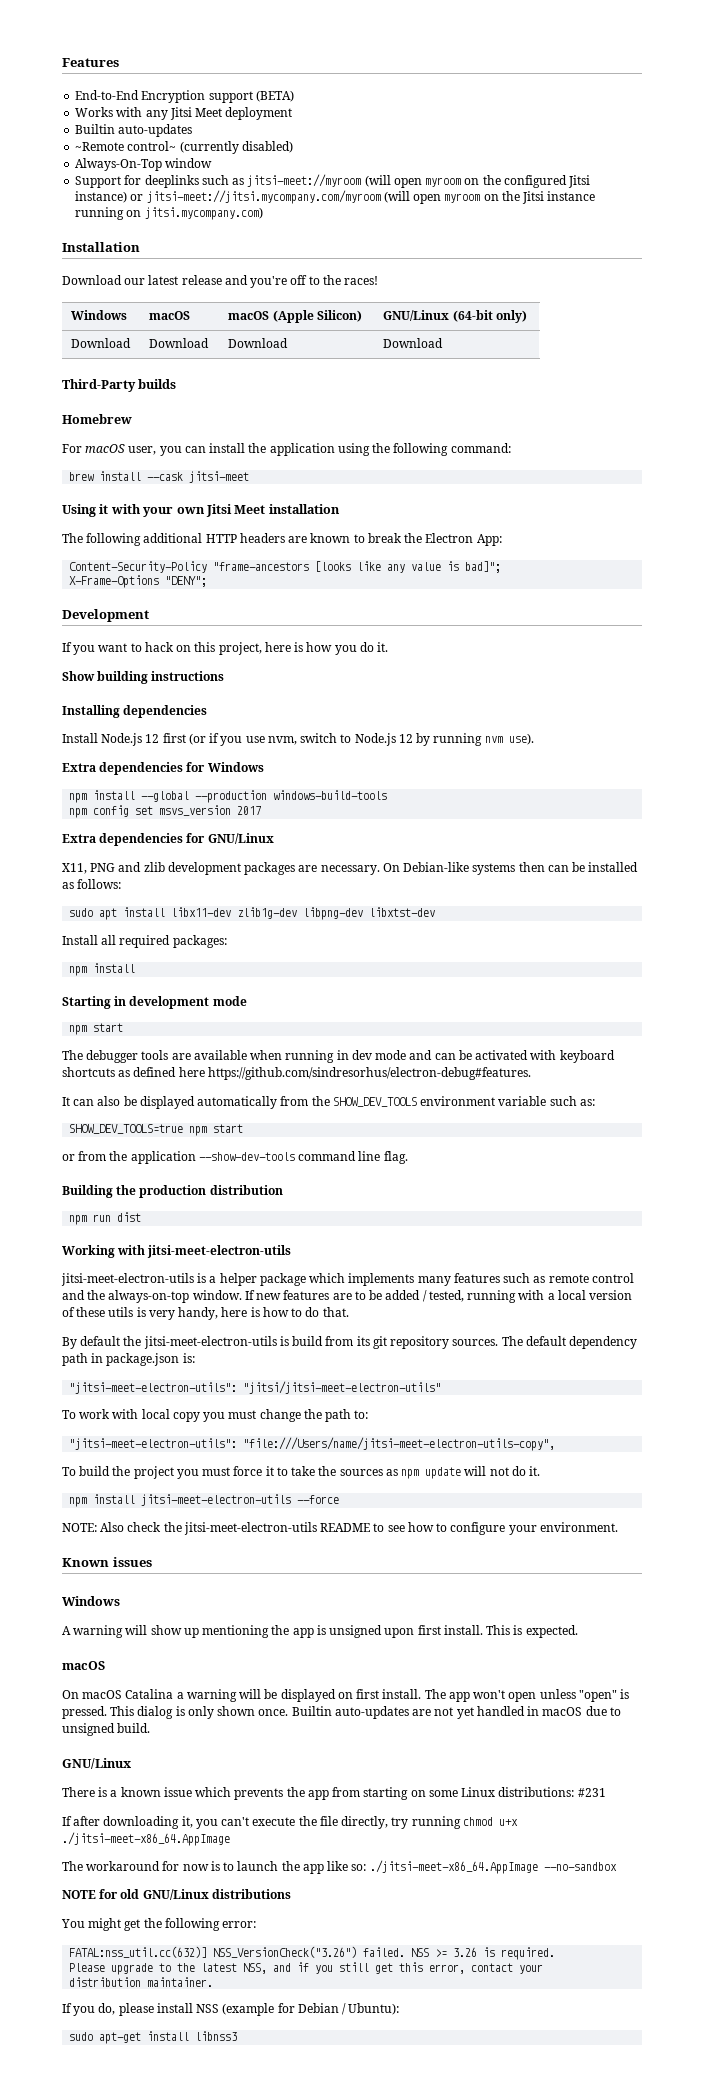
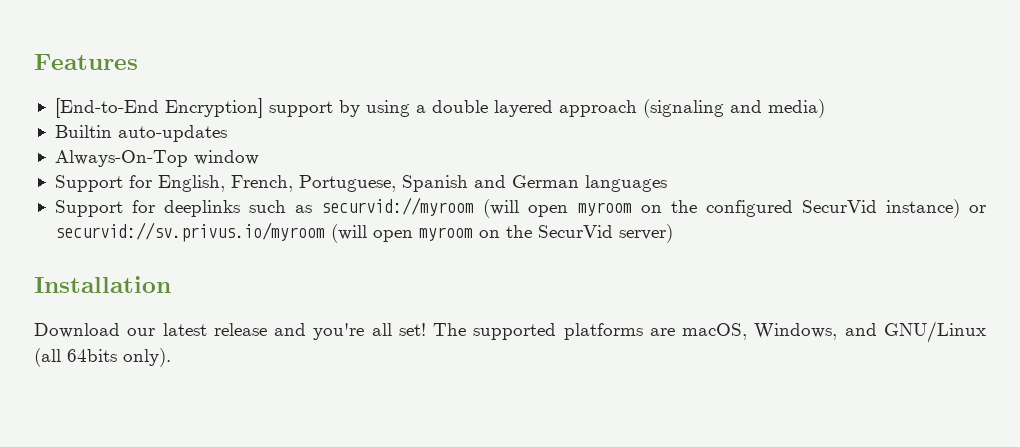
- End-to-End Encryption support (BETA)
- Works with any Jitsi Meet deployment
+ [End-to-End Encryption] support by using a double layered approach (signaling and media)
  Builtin auto-updates
- ~Remote control~ (currently disabled)
  Always-On-Top window
+ Support for English, French, Portuguese, Spanish and German languages
- Support for deeplinks such as jitsi-meet://myroom (will open myroom on the configured Jitsi instance) or jitsi-meet://jitsi.mycompany.com/myroom (will open myroom on the Jitsi instance running on jitsi.mycompany.com)
+ Support for deeplinks such as securvid://myroom (will open myroom on the configured SecurVid instance) or securvid://sv.privus.io/myroom (will open myroom on the SecurVid server)
- Download our latest release and you're off to the races!
- Windows | macOS | macOS (Apple Silicon) | GNU/Linux (64-bit only)
- Download | Download | Download | Download
- Third-Party builds
- Homebrew
- For macOS user, you can install the application using the following command:
- brew install --cask jitsi-meet
- Using it with your own Jitsi Meet installation
- The following additional HTTP headers are known to break the Electron App:
- Content-Security-Policy "frame-ancestors [looks like any value is bad]";
- X-Frame-Options "DENY";
- Development
- If you want to hack on this project, here is how you do it.
- Show building instructions
- Installing dependencies
- Install Node.js 12 first (or if you use nvm, switch to Node.js 12 by running nvm use).
- Extra dependencies for Windows
- npm install --global --production windows-build-tools
- npm config set msvs_version 2017
- Extra dependencies for GNU/Linux
- X11, PNG and zlib development packages are necessary. On Debian-like systems then can be installed as follows:
- sudo apt install libx11-dev zlib1g-dev libpng-dev libxtst-dev
- Install all required packages:
- npm install
- Starting in development mode
- npm start
- The debugger tools are available when running in dev mode and can be activated with keyboard shortcuts as defined here https://github.com/sindresorhus/electron-debug#features.
- It can also be displayed automatically from the SHOW_DEV_TOOLS environment variable such as:
- SHOW_DEV_TOOLS=true npm start
- or from the application --show-dev-tools command line flag.
- Building the production distribution
- npm run dist
- Working with jitsi-meet-electron-utils
- jitsi-meet-electron-utils is a helper package which implements many features such as remote control and the always-on-top window. If new features are to be added / tested, running with a local version of these utils is very handy, here is how to do that.
- By default the jitsi-meet-electron-utils is build from its git repository sources. The default dependency path in package.json is:
- "jitsi-meet-electron-utils": "jitsi/jitsi-meet-electron-utils"
- To work with local copy you must change the path to:
- "jitsi-meet-electron-utils": "file:///Users/name/jitsi-meet-electron-utils-copy",
- To build the project you must force it to take the sources as npm update will not do it.
- npm install jitsi-meet-electron-utils --force
- NOTE: Also check the jitsi-meet-electron-utils README to see how to configure your environment.
- Known issues
- Windows
- A warning will show up mentioning the app is unsigned upon first install. This is expected.
- macOS
- On macOS Catalina a warning will be displayed on first install. The app won't open unless "open" is pressed. This dialog is only shown once. Builtin auto-updates are not yet handled in macOS due to unsigned build.
- GNU/Linux
- There is a known issue which prevents the app from starting on some Linux distributions: #231
- If after downloading it, you can't execute the file directly, try running chmod u+x ./jitsi-meet-x86_64.AppImage
- The workaround for now is to launch the app like so: ./jitsi-meet-x86_64.AppImage --no-sandbox
- NOTE for old GNU/Linux distributions
- You might get the following error:
- FATAL:nss_util.cc(632)] NSS_VersionCheck("3.26") failed. NSS >= 3.26 is required.
- Please upgrade to the latest NSS, and if you still get this error, contact your
- distribution maintainer.
- If you do, please install NSS (example for Debian / Ubuntu):
- sudo apt-get install libnss3
+ Download our latest release and you're all set! The supported platforms are macOS, Windows, and GNU/Linux (all 64bits only).

